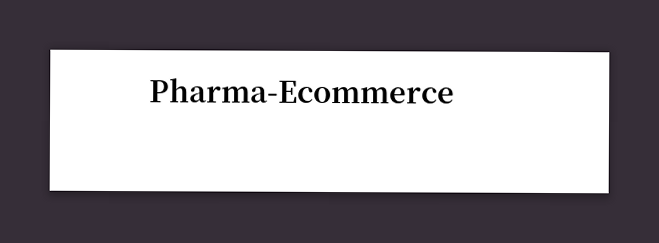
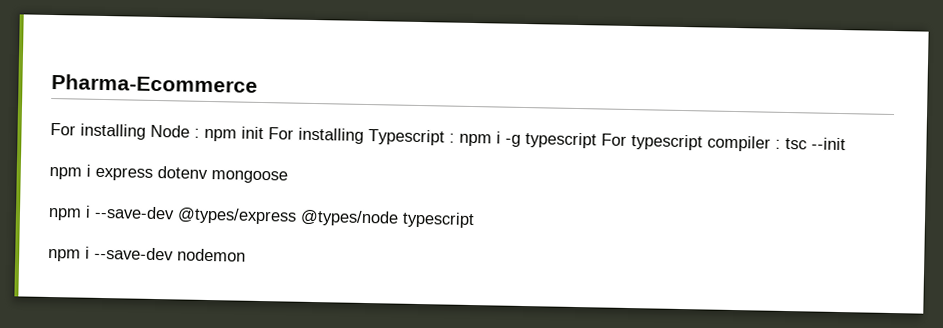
+ For installing Node : npm init For installing Typescript : npm i -g typescript For typescript compiler : tsc --init
+ npm i express dotenv mongoose
+ npm i --save-dev @types/express @types/node typescript
+ npm i --save-dev nodemon

